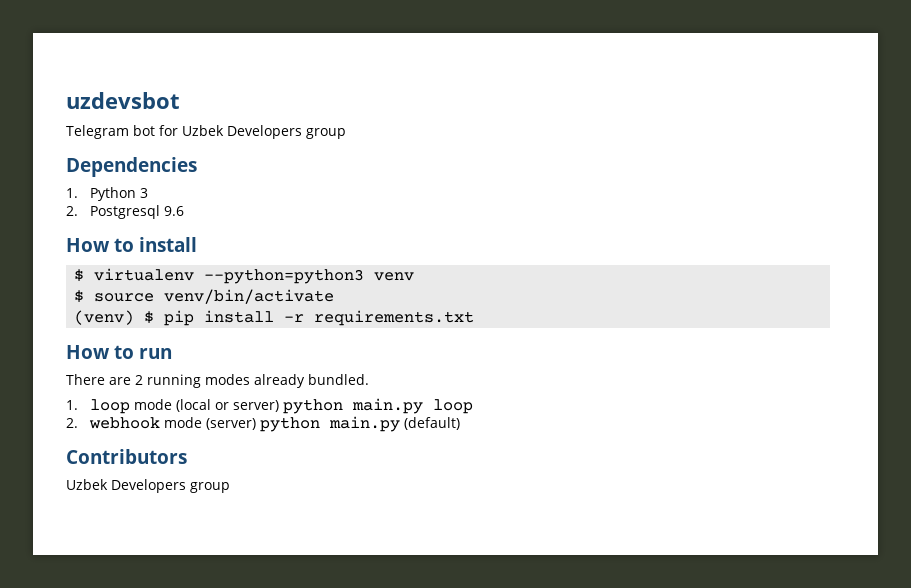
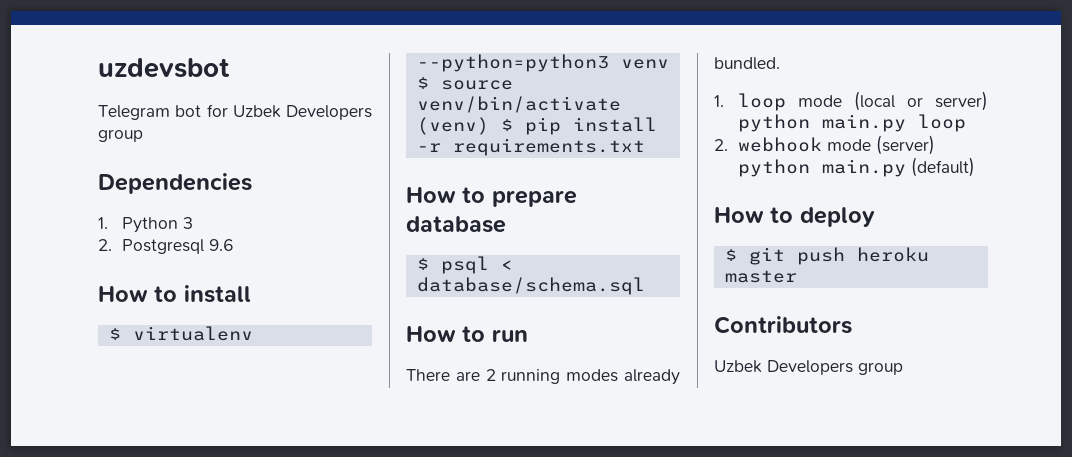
+ How to prepare database
+ $ psql < database/schema.sql
+ How to deploy
+ $ git push heroku master

